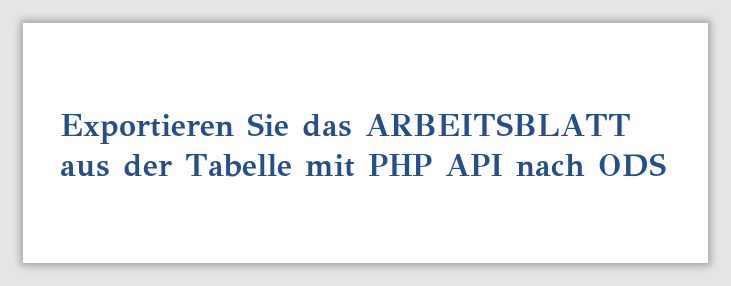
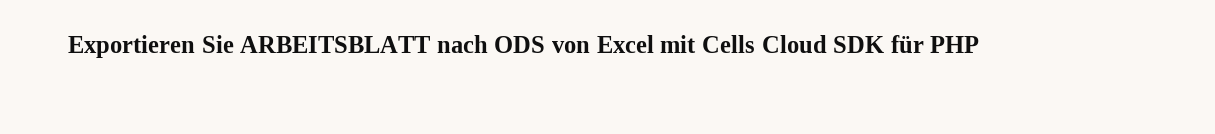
- Exportieren Sie das ARBEITSBLATT aus der Tabelle mit PHP API nach ODS
+ Exportieren Sie ARBEITSBLATT nach ODS von Excel mit Cells Cloud SDK für PHP

